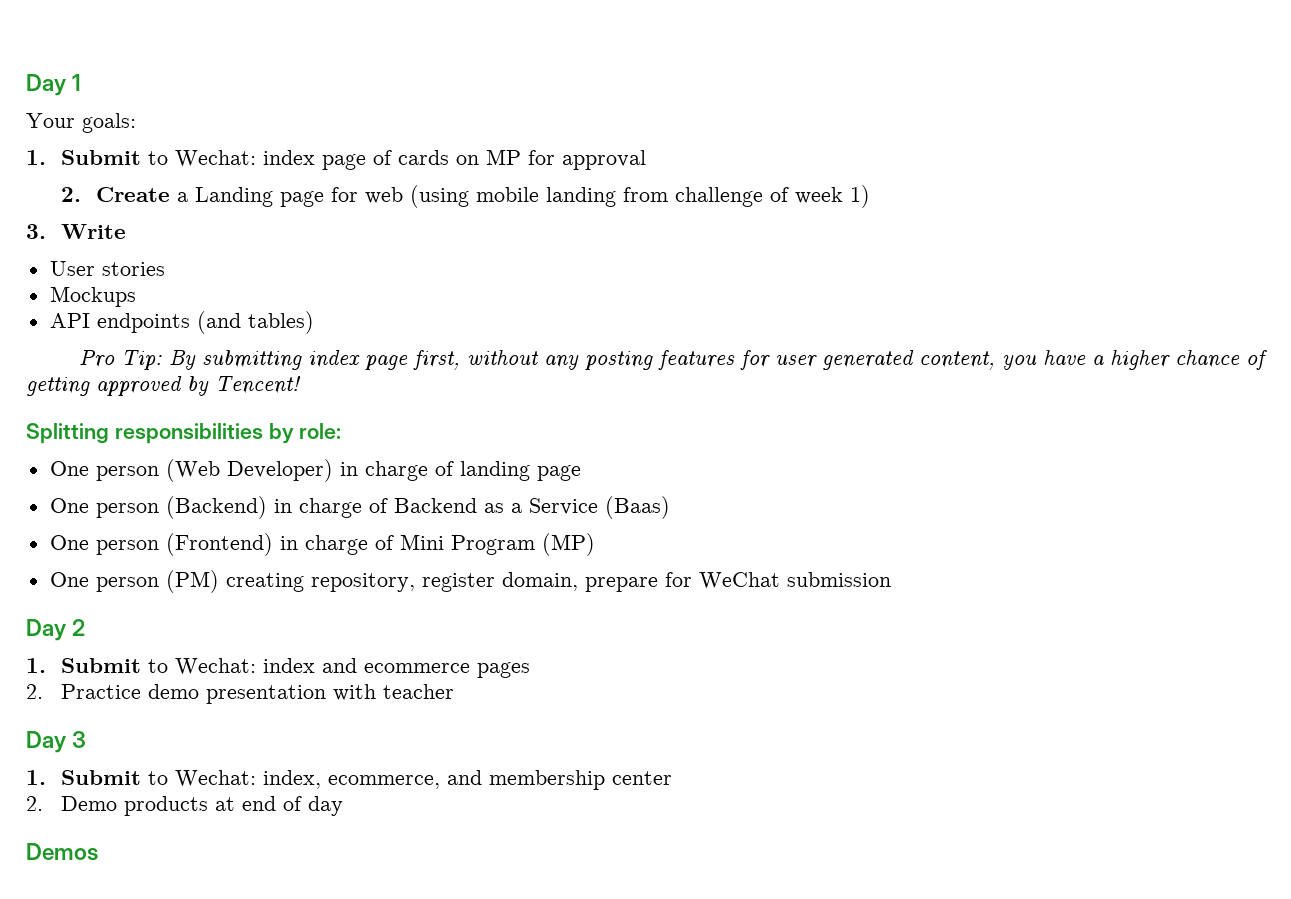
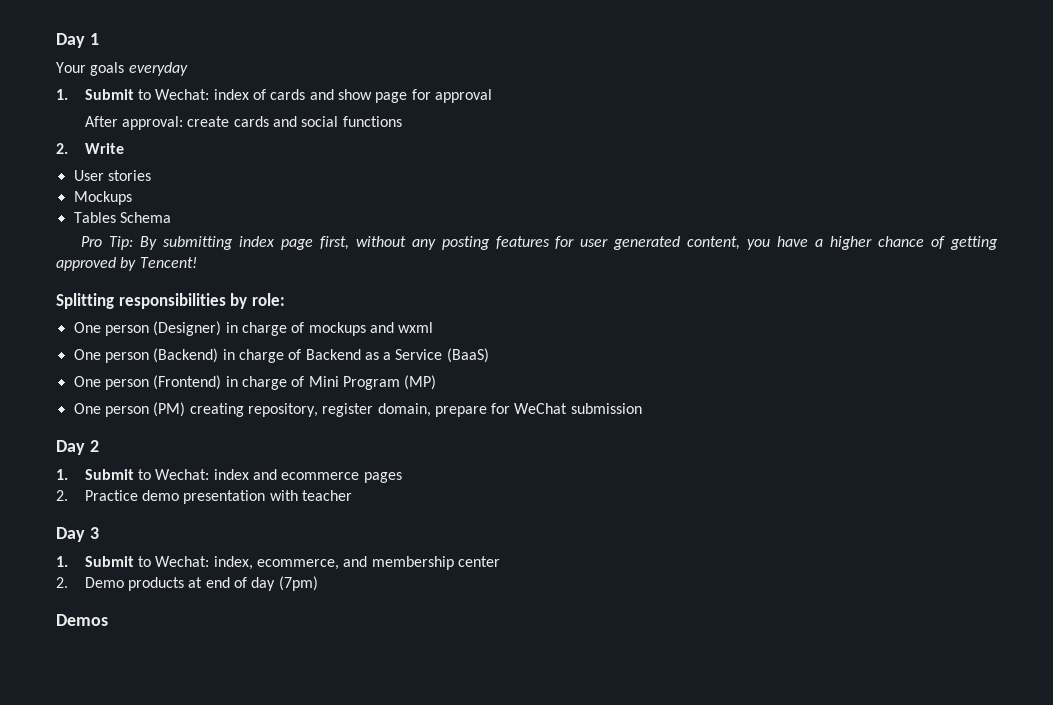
- Your goals:
- 1. Submit to Wechat: index page of cards on MP for approval
+ Your goals everyday
+ 1. Submit to Wechat: index of cards and show page for approval
- 2. Create a Landing page for web (using mobile landing from challenge of week 1)
- 3. Write
+ After approval: create cards and social functions
+ 2. Write
- API endpoints (and tables)
+ Tables Schema
- One person (Web Developer) in charge of landing page
+ One person (Designer) in charge of mockups and wxml
- One person (Backend) in charge of Backend as a Service (Baas)
+ One person (Backend) in charge of Backend as a Service (BaaS)
- 2. Demo products at end of day
+ 2. Demo products at end of day (7pm)

